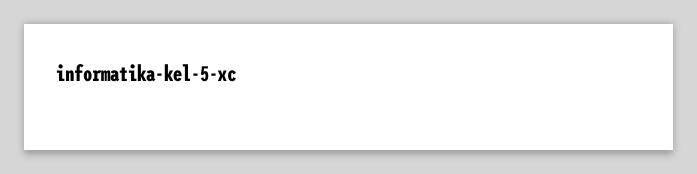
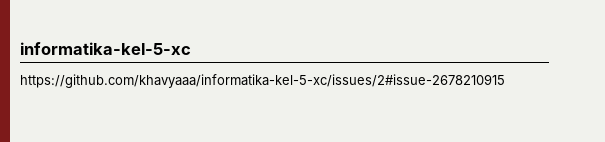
+ https://github.com/khavyaaa/informatika-kel-5-xc/issues/2#issue-2678210915

